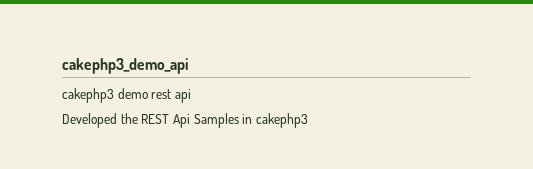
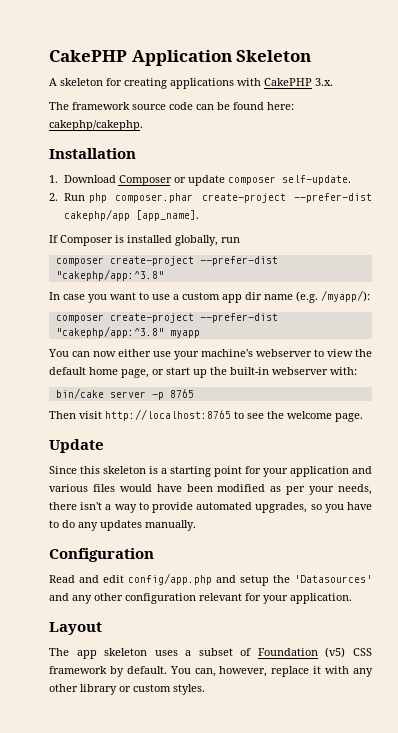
- cakephp3_demo_api
- cakephp3 demo rest api
- Developed the REST Api Samples in cakephp3
+ CakePHP Application Skeleton
+ A skeleton for creating applications with CakePHP 3.x.
+ The framework source code can be found here: cakephp/cakephp.
+ Installation
+ 1. Download Composer or update composer self-update.
+ 2. Run php composer.phar create-project --prefer-dist cakephp/app [app_name].
+ If Composer is installed globally, run
+ composer create-project --prefer-dist "cakephp/app:^3.8"
+ In case you want to use a custom app dir name (e.g. /myapp/):
+ composer create-project --prefer-dist "cakephp/app:^3.8" myapp
+ You can now either use your machine's webserver to view the default home page, or start up the built-in webserver with:
+ bin/cake server -p 8765
+ Then visit http://localhost:8765 to see the welcome page.
+ Update
+ Since this skeleton is a starting point for your application and various files would have been modified as per your needs, there isn't a way to provide automated upgrades, so you have to do any updates manually.
+ Configuration
+ Read and edit config/app.php and setup the 'Datasources' and any other configuration relevant for your application.
+ Layout
+ The app skeleton uses a subset of Foundation (v5) CSS framework by default. You can, however, replace it with any other library or custom styles.

